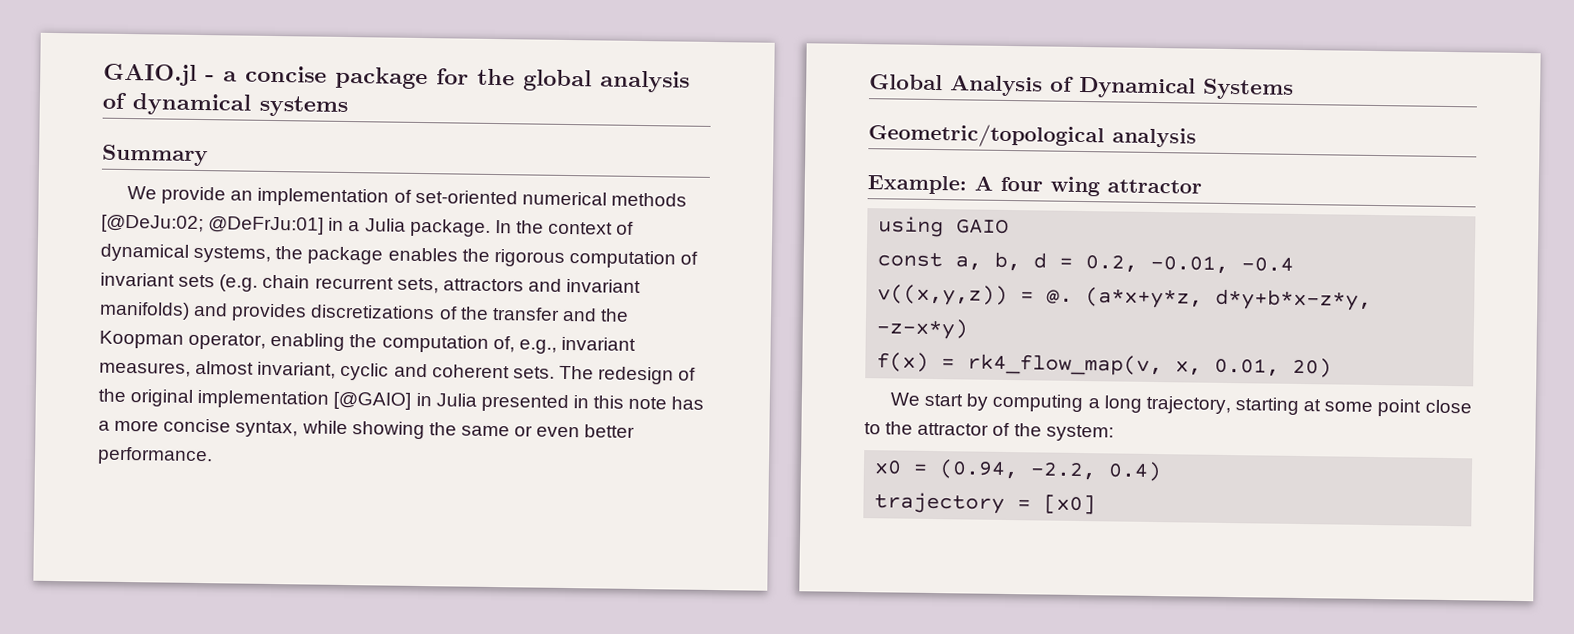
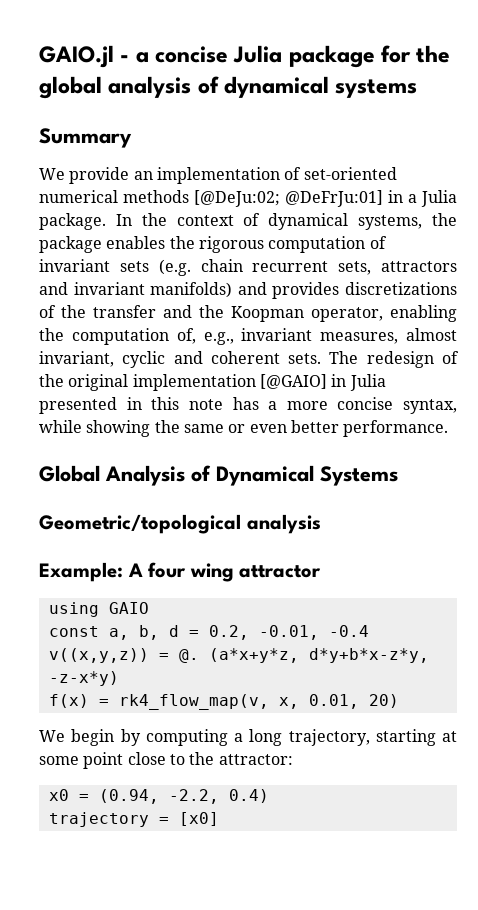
- GAIO.jl - a concise package for the global analysis of dynamical systems
+ GAIO.jl - a concise Julia package for the global analysis of dynamical systems
- We start by computing a long trajectory, starting at some point close to the attractor of the system:
+ We begin by computing a long trajectory, starting at some point close to the attractor:

